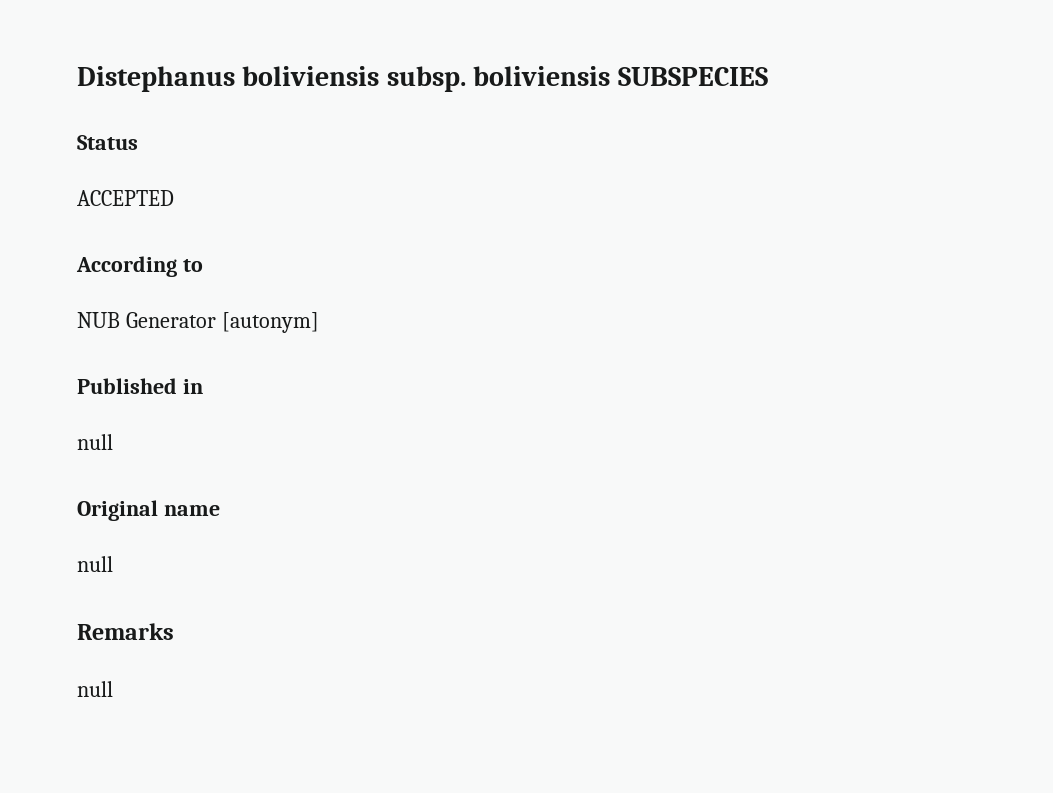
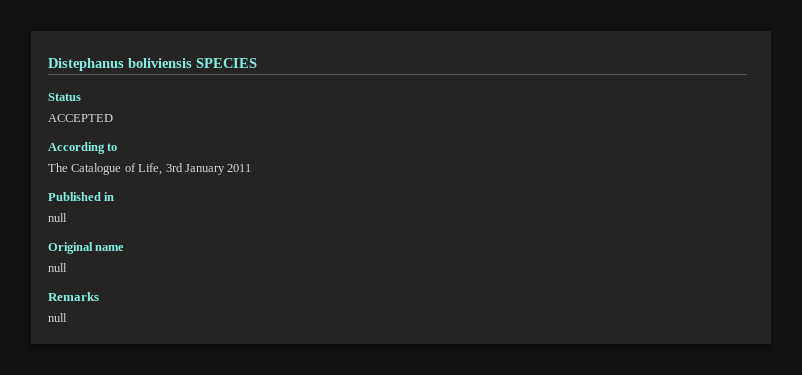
- Distephanus boliviensis subsp. boliviensis SUBSPECIES
+ Distephanus boliviensis SPECIES
- NUB Generator [autonym]
+ The Catalogue of Life, 3rd January 2011

